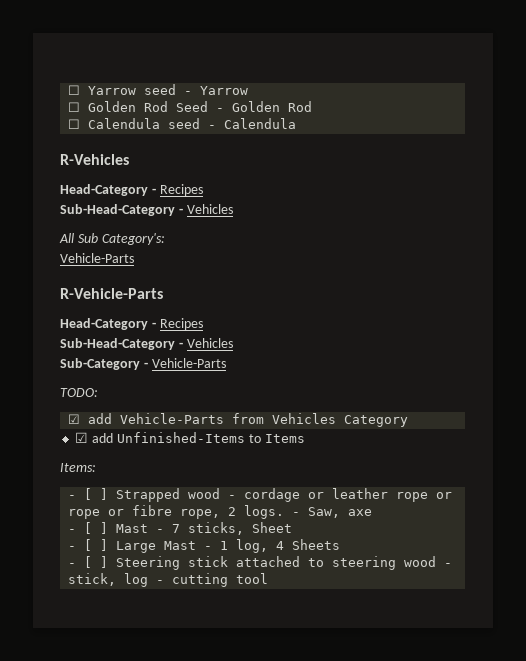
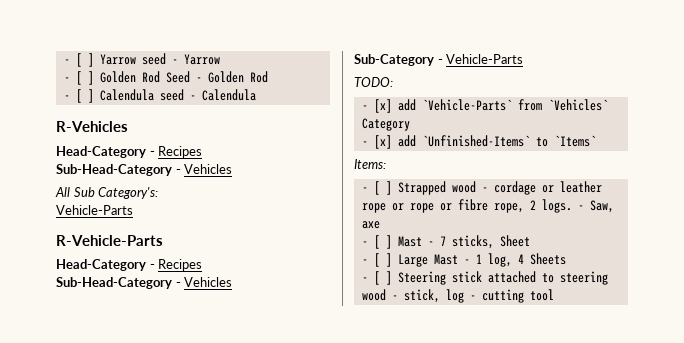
- ☐ Yarrow seed - Yarrow
+ - [ ] Yarrow seed - Yarrow
- ☐ Golden Rod Seed - Golden Rod
+ - [ ] Golden Rod Seed - Golden Rod
- ☐ Calendula seed - Calendula
+ - [ ] Calendula seed - Calendula
- ☑ add Vehicle-Parts from Vehicles Category
- ☑ add Unfinished-Items to Items
+ - [x] add `Vehicle-Parts` from `Vehicles` Category
+ - [x] add `Unfinished-Items` to `Items`

